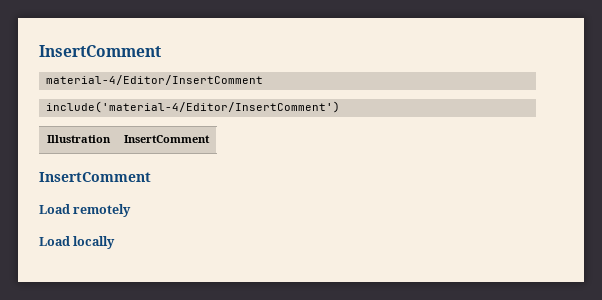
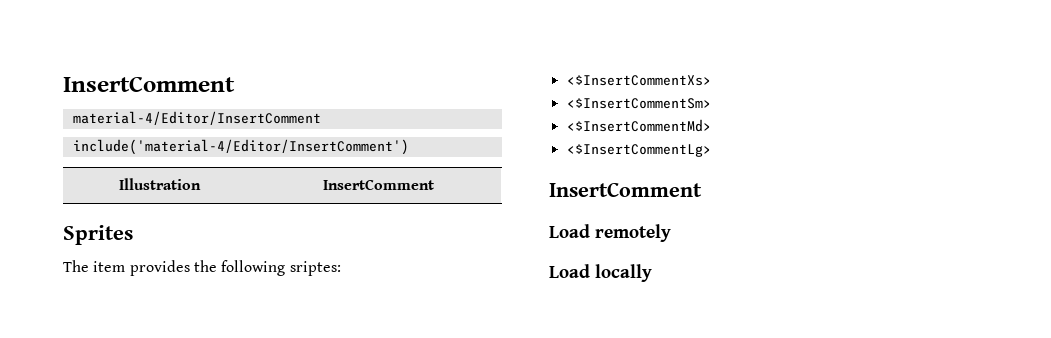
+ Sprites
+ The item provides the following sriptes:
+ <$InsertCommentXs>
+ <$InsertCommentSm>
+ <$InsertCommentMd>
+ <$InsertCommentLg>

